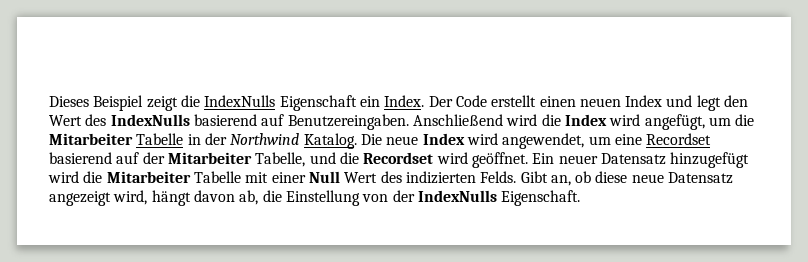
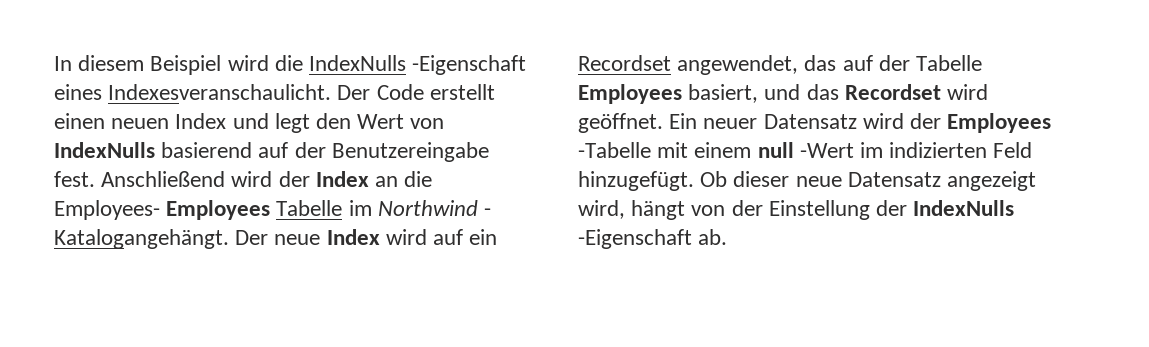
- Dieses Beispiel zeigt die IndexNulls Eigenschaft ein Index.
+ In diesem Beispiel wird die IndexNulls -Eigenschaft eines Indexesveranschaulicht.
- Der Code erstellt einen neuen Index und legt den Wert des IndexNulls basierend auf Benutzereingaben. Anschließend wird die Index wird angefügt, um die Mitarbeiter Tabelle in der Northwind Katalog. Die neue Index wird angewendet, um eine Recordset basierend auf der Mitarbeiter Tabelle, und die Recordset wird geöffnet.
+ Der Code erstellt einen neuen Index und legt den Wert von IndexNulls basierend auf der Benutzereingabe fest. Anschließend wird der Index an die Employees- Employees Tabelle im Northwind - Katalogangehängt. Der neue Index wird auf ein Recordset angewendet, das auf der Tabelle Employees basiert, und das Recordset wird geöffnet.
- Ein neuer Datensatz hinzugefügt wird die Mitarbeiter Tabelle mit einer Null Wert des indizierten Felds. Gibt an, ob diese neue Datensatz angezeigt wird, hängt davon ab, die Einstellung von der IndexNulls Eigenschaft.
+ Ein neuer Datensatz wird der Employees -Tabelle mit einem null -Wert im indizierten Feld hinzugefügt. Ob dieser neue Datensatz angezeigt wird, hängt von der Einstellung der IndexNulls -Eigenschaft ab.

